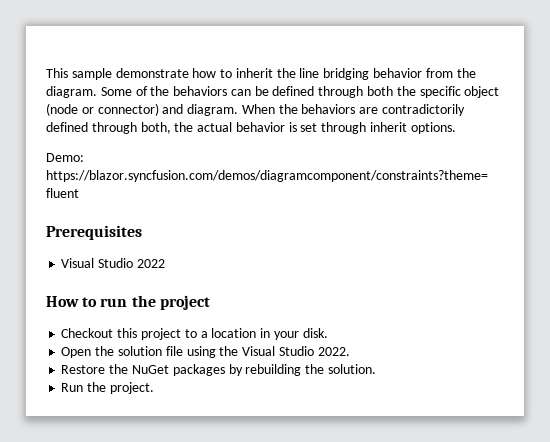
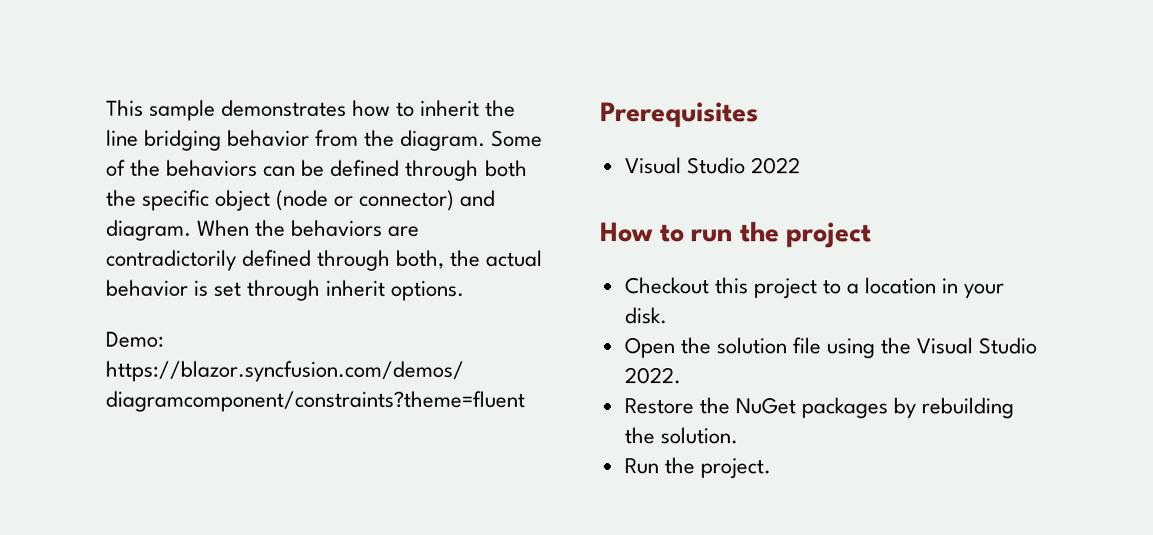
- This sample demonstrate how to inherit the line bridging behavior from the diagram.
+ This sample demonstrates how to inherit the line bridging behavior from the diagram.

